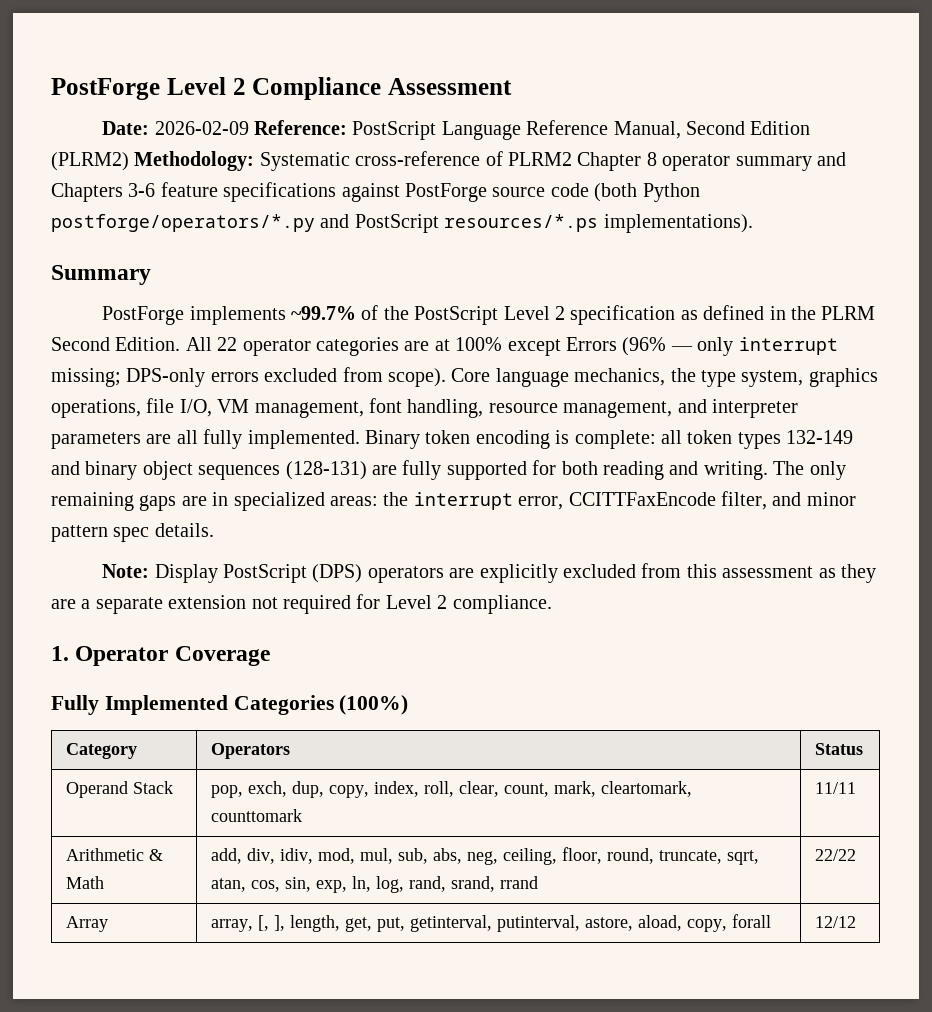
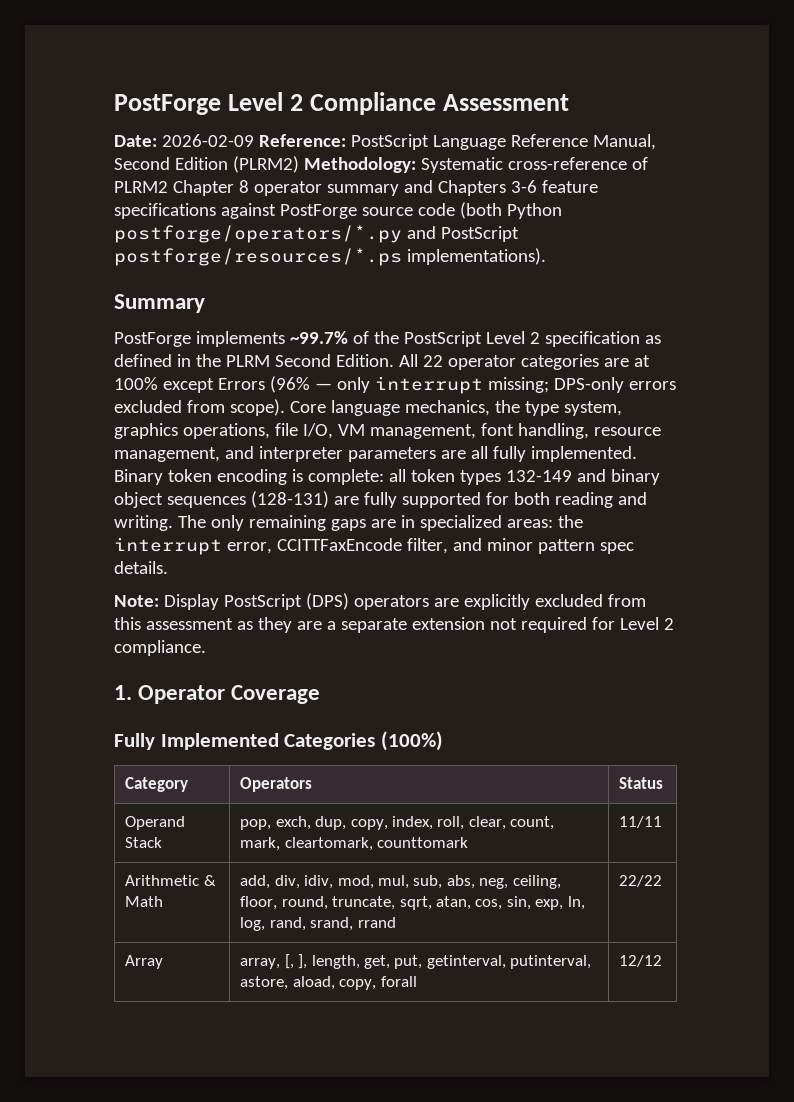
- Date: 2026-02-09 Reference: PostScript Language Reference Manual, Second Edition (PLRM2) Methodology: Systematic cross-reference of PLRM2 Chapter 8 operator summary and Chapters 3-6 feature specifications against PostForge source code (both Python postforge/operators/*.py and PostScript resources/*.ps implementations).
+ Date: 2026-02-09 Reference: PostScript Language Reference Manual, Second Edition (PLRM2) Methodology: Systematic cross-reference of PLRM2 Chapter 8 operator summary and Chapters 3-6 feature specifications against PostForge source code (both Python postforge/operators/*.py and PostScript postforge/resources/*.ps implementations).

